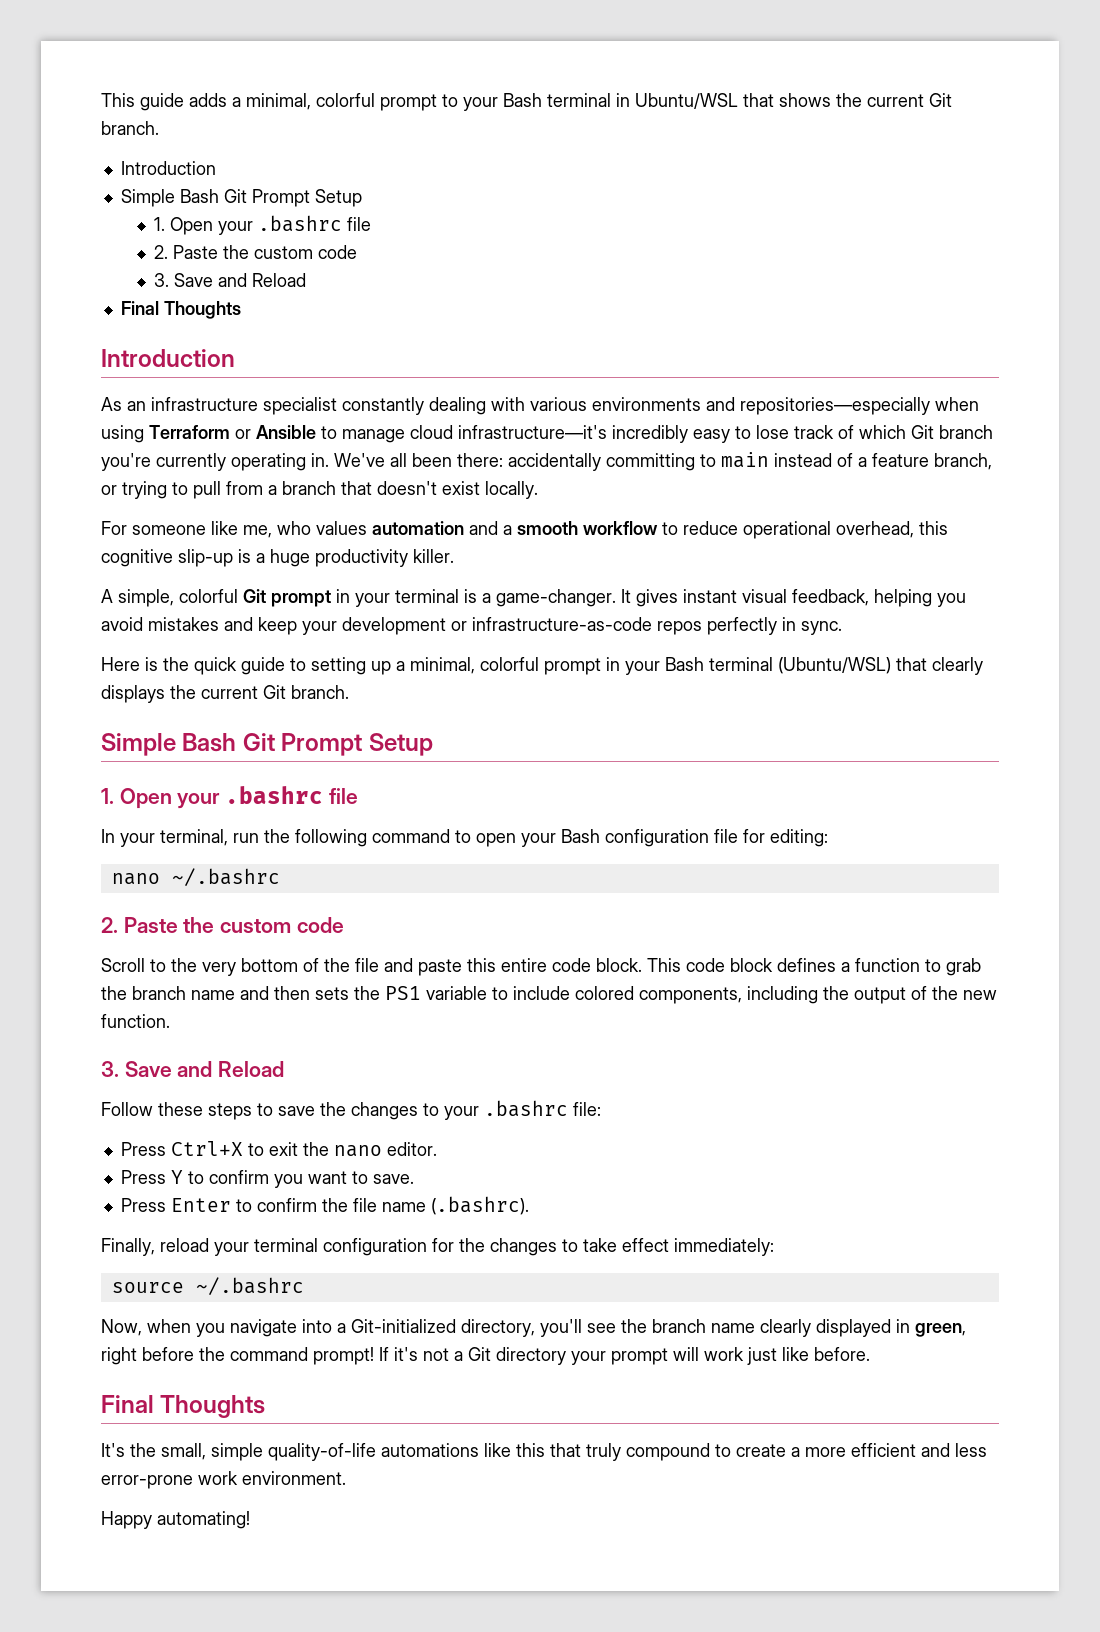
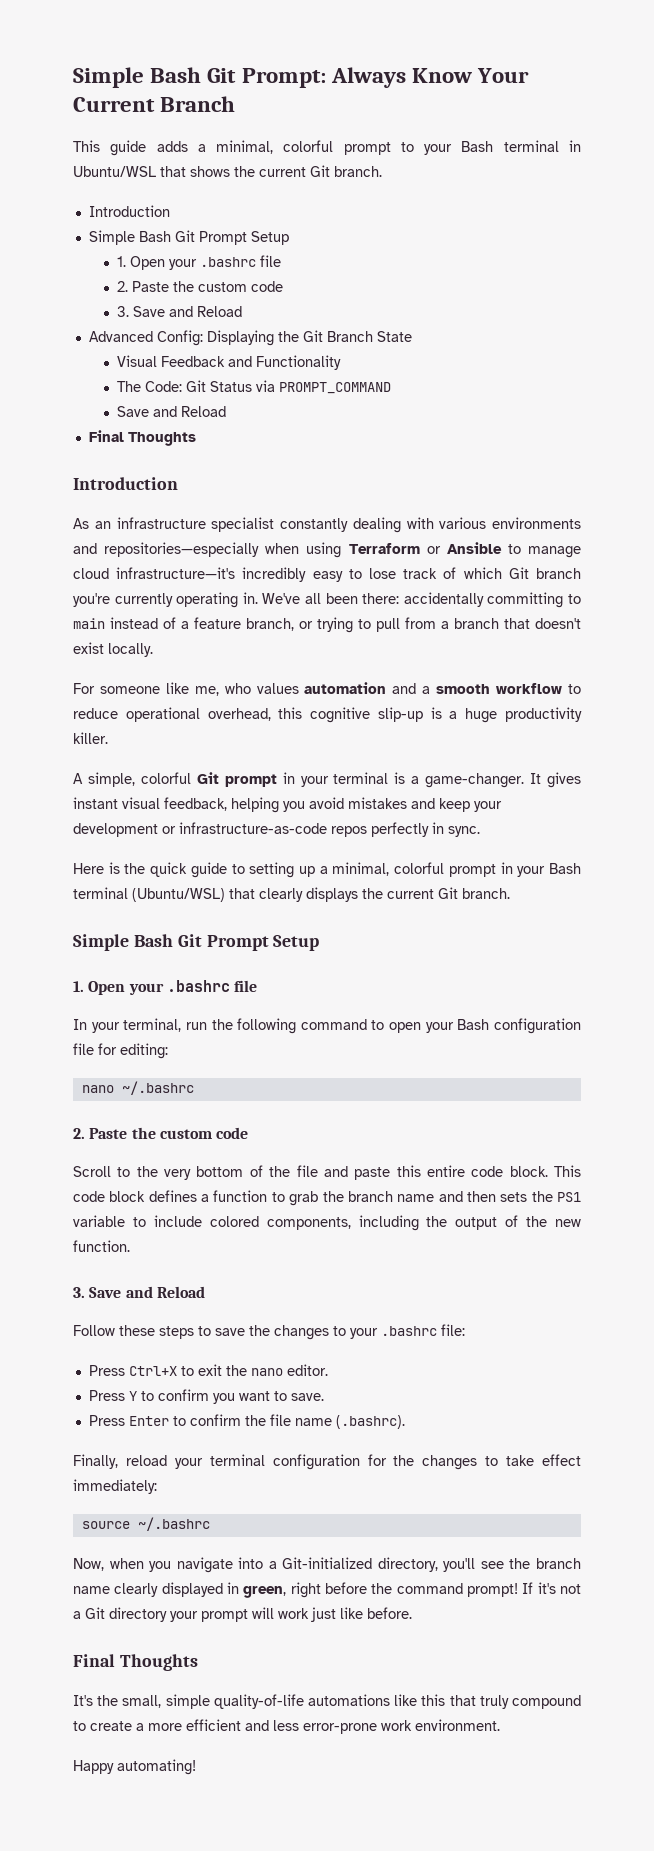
+ Simple Bash Git Prompt: Always Know Your Current Branch
+ Advanced Config: Displaying the Git Branch State
+ Visual Feedback and Functionality
+ The Code: Git Status via PROMPT_COMMAND
+ Save and Reload

